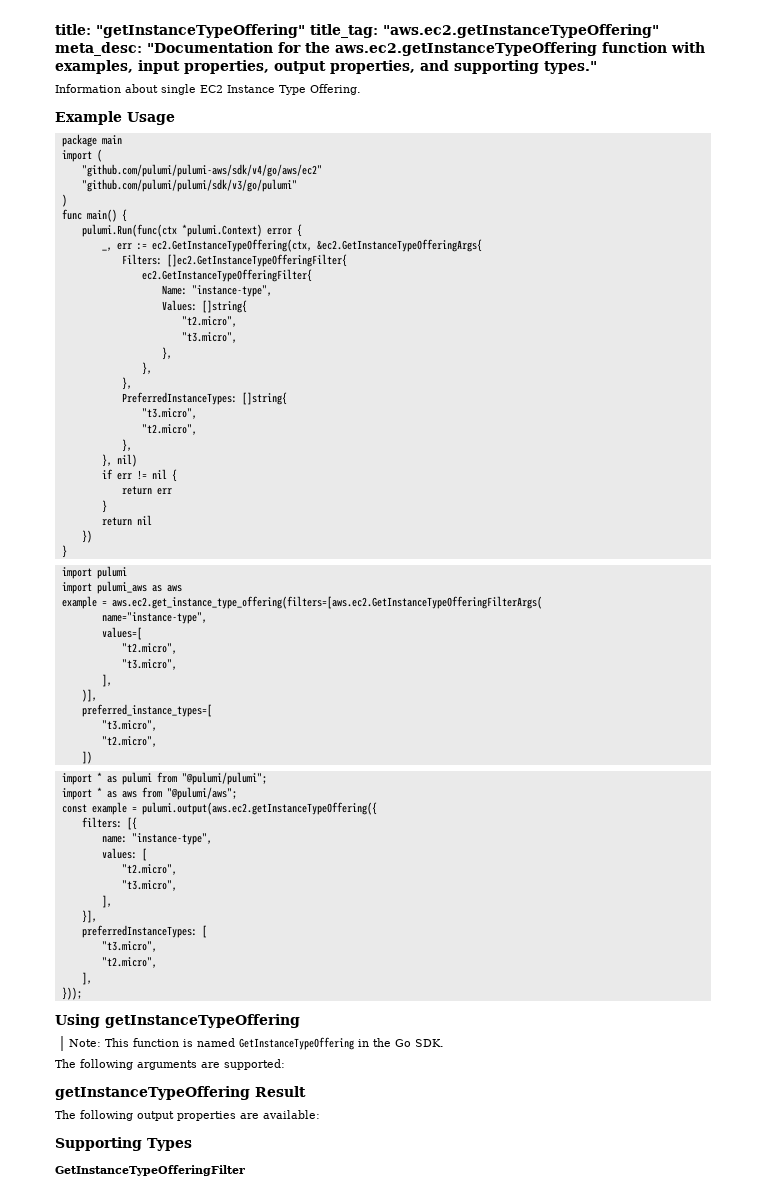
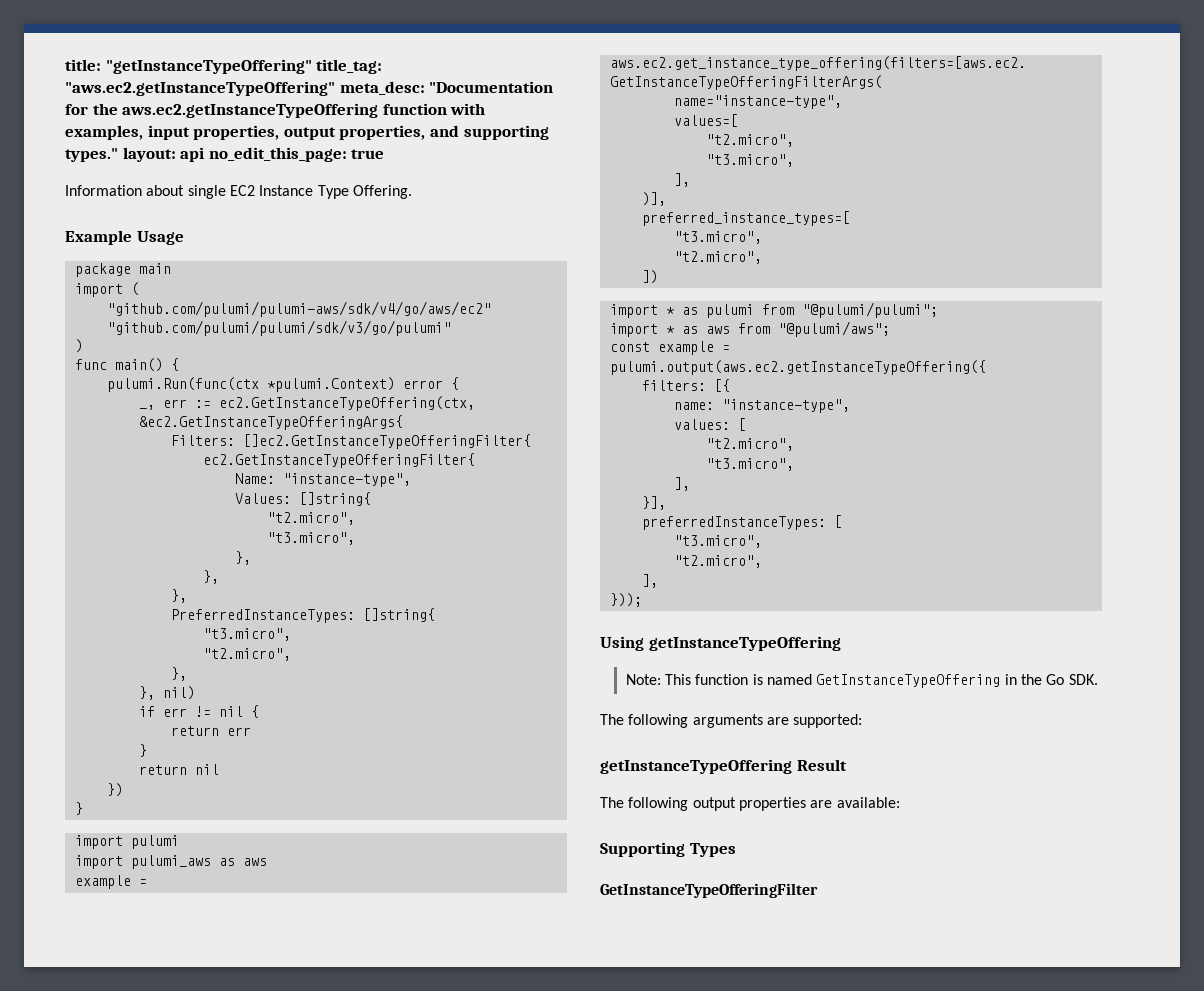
- title: "getInstanceTypeOffering" title_tag: "aws.ec2.getInstanceTypeOffering" meta_desc: "Documentation for the aws.ec2.getInstanceTypeOffering function with examples, input properties, output properties, and supporting types."
+ title: "getInstanceTypeOffering" title_tag: "aws.ec2.getInstanceTypeOffering" meta_desc: "Documentation for the aws.ec2.getInstanceTypeOffering function with examples, input properties, output properties, and supporting types." layout: api no_edit_this_page: true

